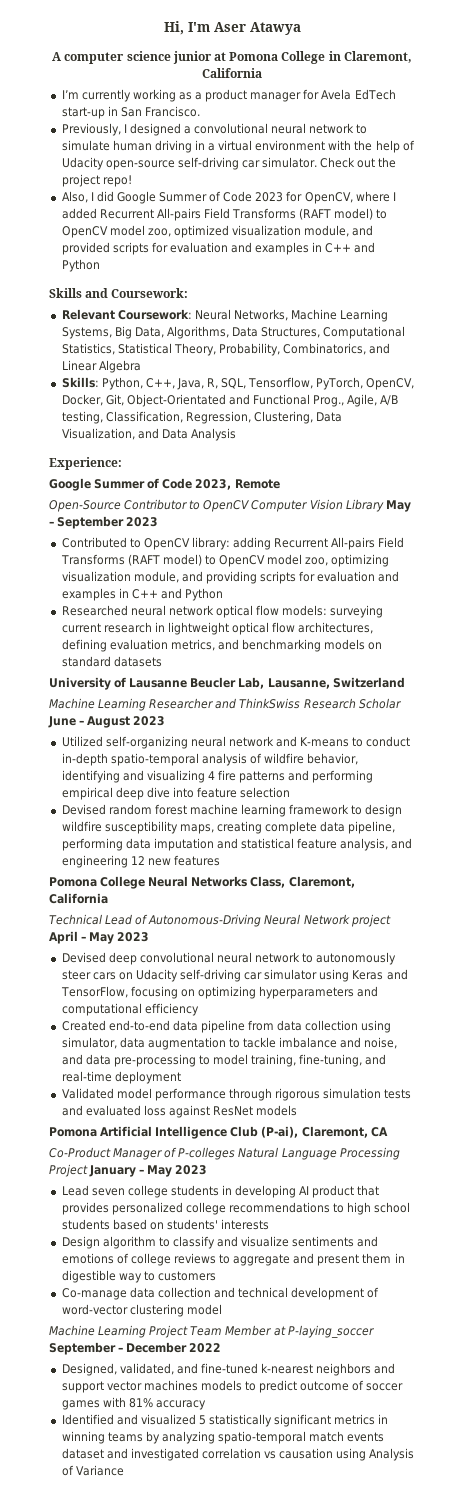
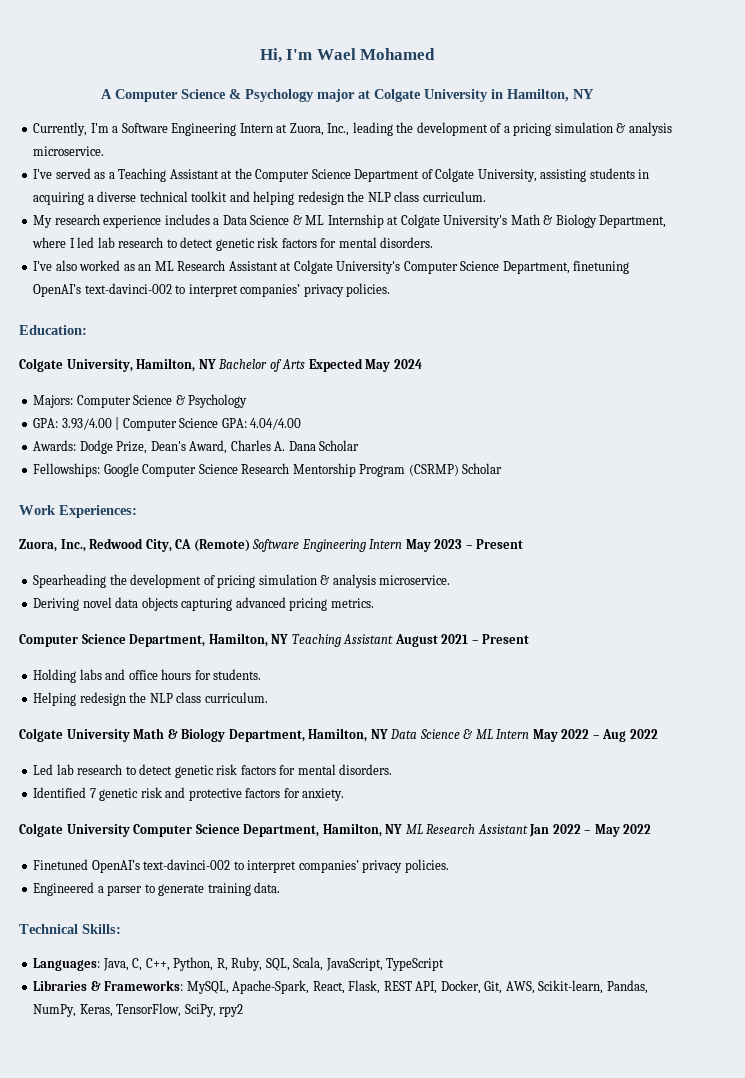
- Hi, I'm Aser Atawya
+ Hi, I'm Wael Mohamed
- A computer science junior at Pomona College in Claremont, California
- I’m currently working as a product manager for Avela EdTech start-up in San Francisco.
- Previously, I designed a convolutional neural network to simulate human driving in a virtual environment with the help of Udacity open-source self-driving car simulator. Check out the project repo!
- Also, I did Google Summer of Code 2023 for OpenCV, where I added Recurrent All-pairs Field Transforms (RAFT model) to OpenCV model zoo, optimized visualization module, and provided scripts for evaluation and examples in C++ and Python
- Skills and Coursework:
- Relevant Coursework: Neural Networks, Machine Learning Systems, Big Data, Algorithms, Data Structures, Computational Statistics, Statistical Theory, Probability, Combinatorics, and Linear Algebra
- Skills: Python, C++, Java, R, SQL, Tensorflow, PyTorch, OpenCV, Docker, Git, Object-Orientated and Functional Prog., Agile, A/B testing, Classification, Regression, Clustering, Data Visualization, and Data Analysis
- Experience:
- Google Summer of Code 2023, Remote
- Open-Source Contributor to OpenCV Computer Vision Library May – September 2023
- Contributed to OpenCV library: adding Recurrent All-pairs Field Transforms (RAFT model) to OpenCV model zoo, optimizing visualization module, and providing scripts for evaluation and examples in C++ and Python
- Researched neural network optical flow models: surveying current research in lightweight optical flow architectures, defining evaluation metrics, and benchmarking models on standard datasets
- University of Lausanne Beucler Lab, Lausanne, Switzerland
- Machine Learning Researcher and ThinkSwiss Research Scholar June – August 2023
- Utilized self-organizing neural network and K-means to conduct in-depth spatio-temporal analysis of wildfire behavior, identifying and visualizing 4 fire patterns and performing empirical deep dive into feature selection
- Devised random forest machine learning framework to design wildfire susceptibility maps, creating complete data pipeline, performing data imputation and statistical feature analysis, and engineering 12 new features
- Pomona College Neural Networks Class, Claremont, California
- Technical Lead of Autonomous-Driving Neural Network project April – May 2023
- Devised deep convolutional neural network to autonomously steer cars on Udacity self-driving car simulator using Keras and TensorFlow, focusing on optimizing hyperparameters and computational efficiency
- Created end-to-end data pipeline from data collection using simulator, data augmentation to tackle imbalance and noise, and data pre-processing to model training, fine-tuning, and real-time deployment
- Validated model performance through rigorous simulation tests and evaluated loss against ResNet models
- Pomona Artificial Intelligence Club (P-ai), Claremont, CA
- Co-Product Manager of P-colleges Natural Language Processing Project January – May 2023
- Lead seven college students in developing AI product that provides personalized college recommendations to high school students based on students' interests
- Design algorithm to classify and visualize sentiments and emotions of college reviews to aggregate and present them in digestible way to customers
- Co-manage data collection and technical development of word-vector clustering model
- Machine Learning Project Team Member at P-laying_soccer September – December 2022
- Designed, validated, and fine-tuned k-nearest neighbors and support vector machines models to predict outcome of soccer games with 81% accuracy
- Identified and visualized 5 statistically significant metrics in winning teams by analyzing spatio-temporal match events dataset and investigated correlation vs causation using Analysis of Variance
+ A Computer Science & Psychology major at Colgate University in Hamilton, NY
+ Currently, I'm a Software Engineering Intern at Zuora, Inc., leading the development of a pricing simulation & analysis microservice.
+ I've served as a Teaching Assistant at the Computer Science Department of Colgate University, assisting students in acquiring a diverse technical toolkit and helping redesign the NLP class curriculum.
+ My research experience includes a Data Science & ML Internship at Colgate University's Math & Biology Department, where I led lab research to detect genetic risk factors for mental disorders.
+ I've also worked as an ML Research Assistant at Colgate University's Computer Science Department, finetuning OpenAI’s text-davinci-002 to interpret companies’ privacy policies.
+ Education:
+ Colgate University, Hamilton, NY Bachelor of Arts Expected May 2024
+ Majors: Computer Science & Psychology
+ GPA: 3.93/4.00 | Computer Science GPA: 4.04/4.00
+ Awards: Dodge Prize, Dean's Award, Charles A. Dana Scholar
+ Fellowships: Google Computer Science Research Mentorship Program (CSRMP) Scholar
+ Work Experiences:
+ Zuora, Inc., Redwood City, CA (Remote) Software Engineering Intern May 2023 – Present
+ Spearheading the development of pricing simulation & analysis microservice.
+ Deriving novel data objects capturing advanced pricing metrics.
+ Computer Science Department, Hamilton, NY Teaching Assistant August 2021 – Present
+ Holding labs and office hours for students.
+ Helping redesign the NLP class curriculum.
+ Colgate University Math & Biology Department, Hamilton, NY Data Science & ML Intern May 2022 – Aug 2022
+ Led lab research to detect genetic risk factors for mental disorders.
+ Identified 7 genetic risk and protective factors for anxiety.
+ Colgate University Computer Science Department, Hamilton, NY ML Research Assistant Jan 2022 – May 2022
+ Finetuned OpenAI’s text-davinci-002 to interpret companies’ privacy policies.
+ Engineered a parser to generate training data.
+ Technical Skills:
+ Languages: Java, C, C++, Python, R, Ruby, SQL, Scala, JavaScript, TypeScript
+ Libraries & Frameworks: MySQL, Apache-Spark, React, Flask, REST API, Docker, Git, AWS, Scikit-learn, Pandas, NumPy, Keras, TensorFlow, SciPy, rpy2

